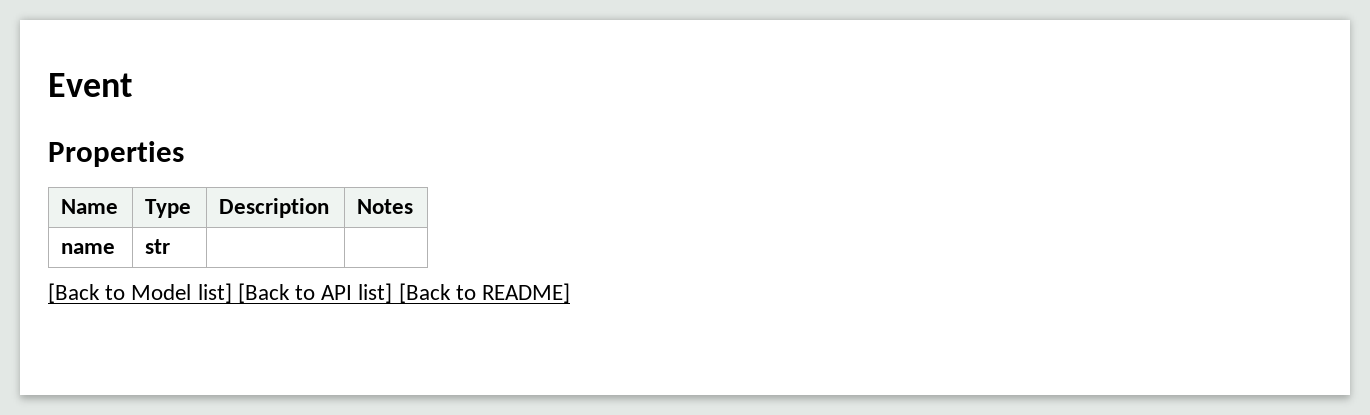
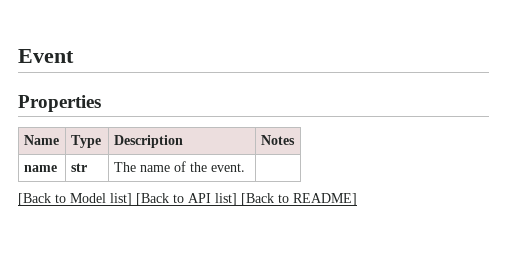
- name | str | |
+ name | str | The name of the event. |

